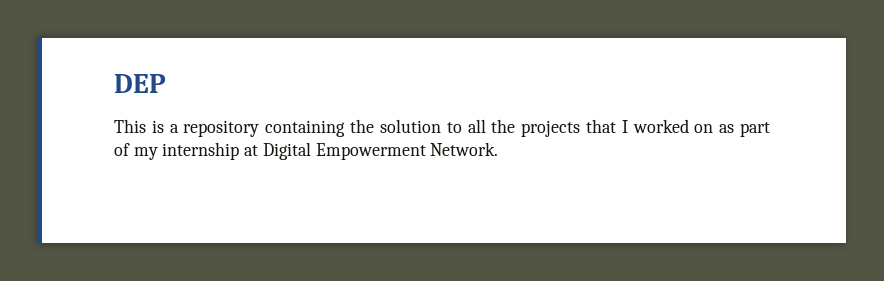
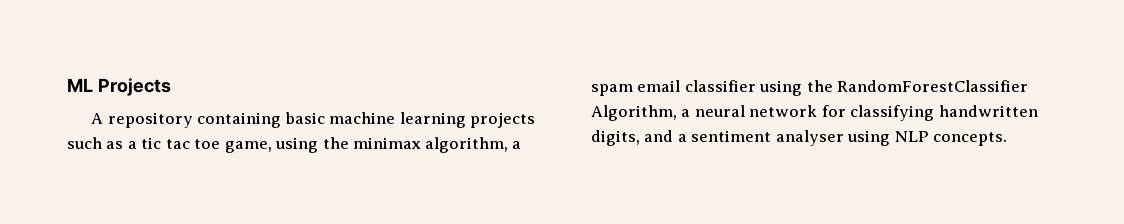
- DEP
- This is a repository containing the solution to all the projects that I worked on as part of my internship at Digital Empowerment Network.
+ ML Projects
+ A repository containing basic machine learning projects such as a tic tac toe game, using the minimax algorithm, a spam email classifier using the RandomForestClassifier Algorithm, a neural network for classifying handwritten digits, and a sentiment analyser using NLP concepts.

